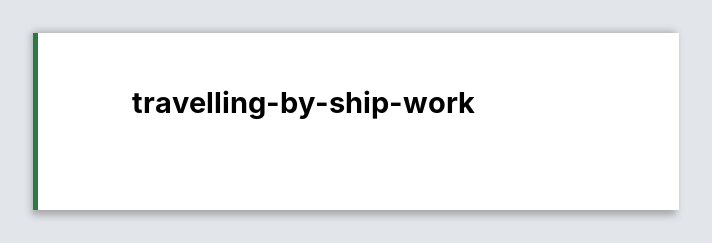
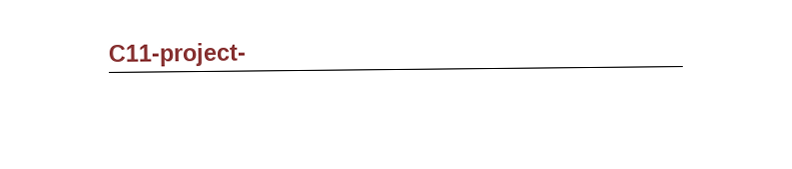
- travelling-by-ship-work
+ C11-project-

